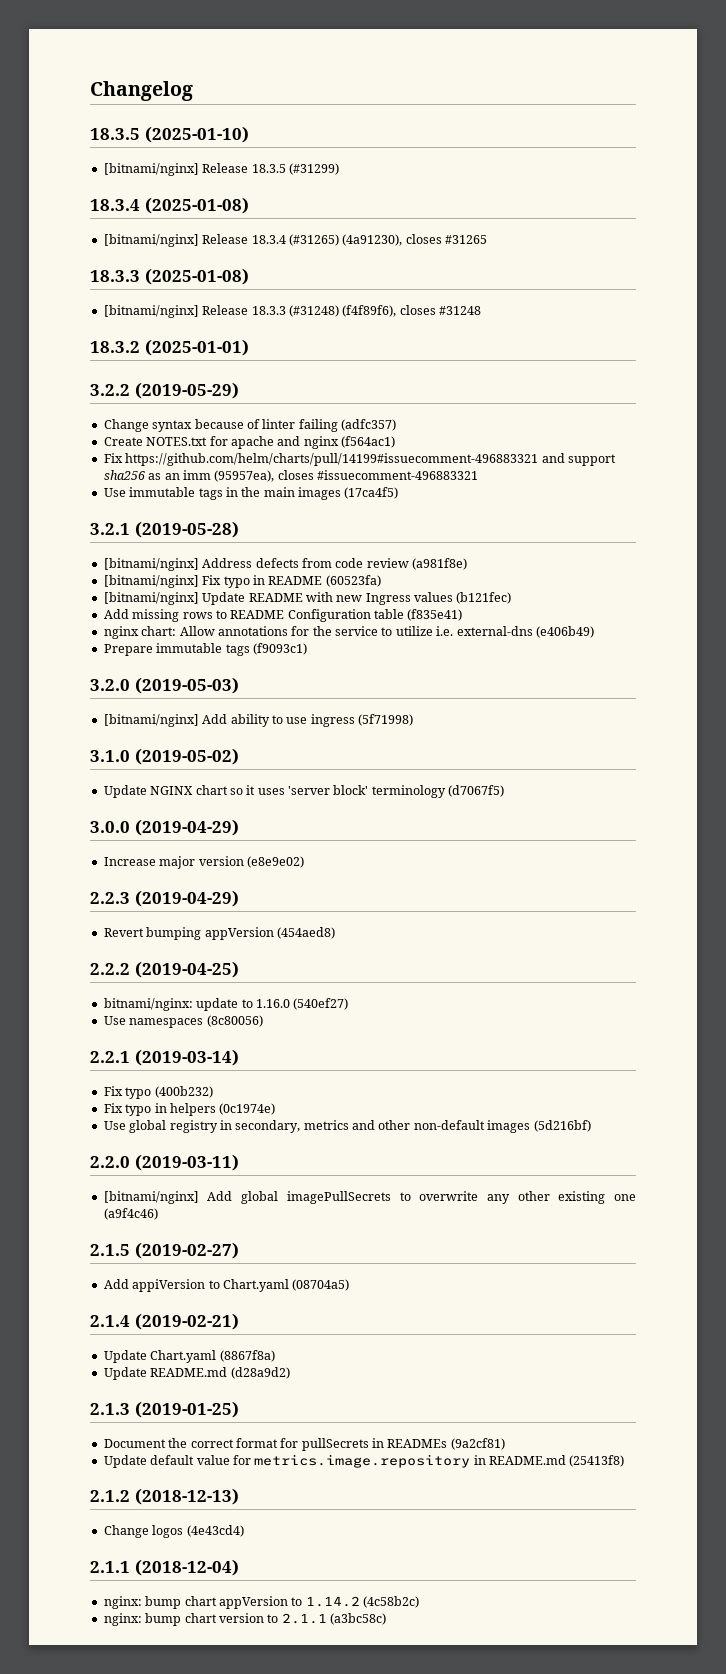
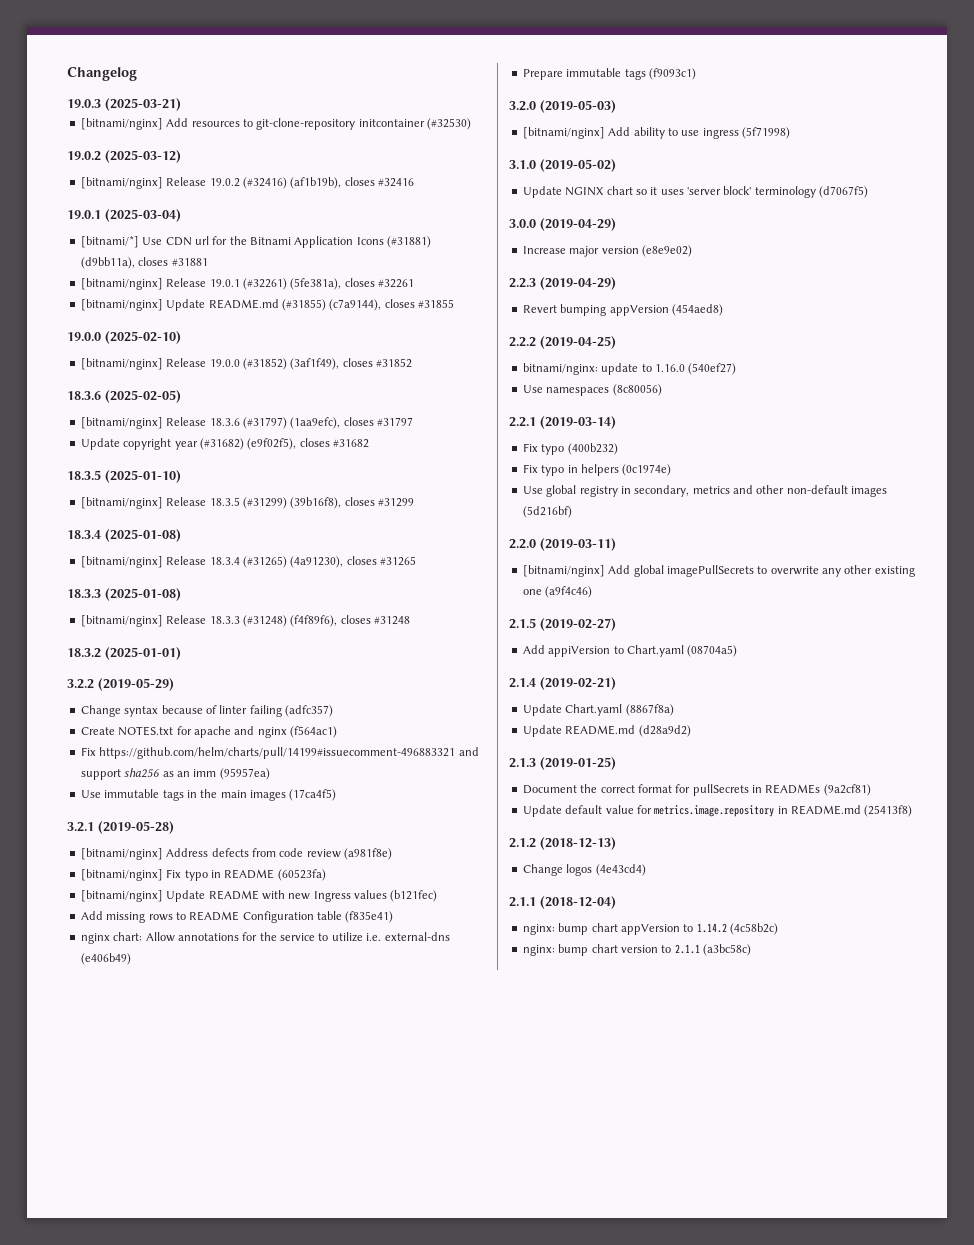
+ 19.0.3 (2025-03-21)
+ [bitnami/nginx] Add resources to git-clone-repository initcontainer (#32530)
+ 19.0.2 (2025-03-12)
+ [bitnami/nginx] Release 19.0.2 (#32416) (af1b19b), closes #32416
+ 19.0.1 (2025-03-04)
+ [bitnami/*] Use CDN url for the Bitnami Application Icons (#31881) (d9bb11a), closes #31881
+ [bitnami/nginx] Release 19.0.1 (#32261) (5fe381a), closes #32261
+ [bitnami/nginx] Update README.md (#31855) (c7a9144), closes #31855
+ 19.0.0 (2025-02-10)
+ [bitnami/nginx] Release 19.0.0 (#31852) (3af1f49), closes #31852
+ 18.3.6 (2025-02-05)
+ [bitnami/nginx] Release 18.3.6 (#31797) (1aa9efc), closes #31797
+ Update copyright year (#31682) (e9f02f5), closes #31682
- [bitnami/nginx] Release 18.3.5 (#31299)
+ [bitnami/nginx] Release 18.3.5 (#31299) (39b16f8), closes #31299
- Fix https://github.com/helm/charts/pull/14199#issuecomment-496883321 and support sha256 as an imm (95957ea), closes #issuecomment-496883321
+ Fix https://github.com/helm/charts/pull/14199#issuecomment-496883321 and support sha256 as an imm (95957ea)

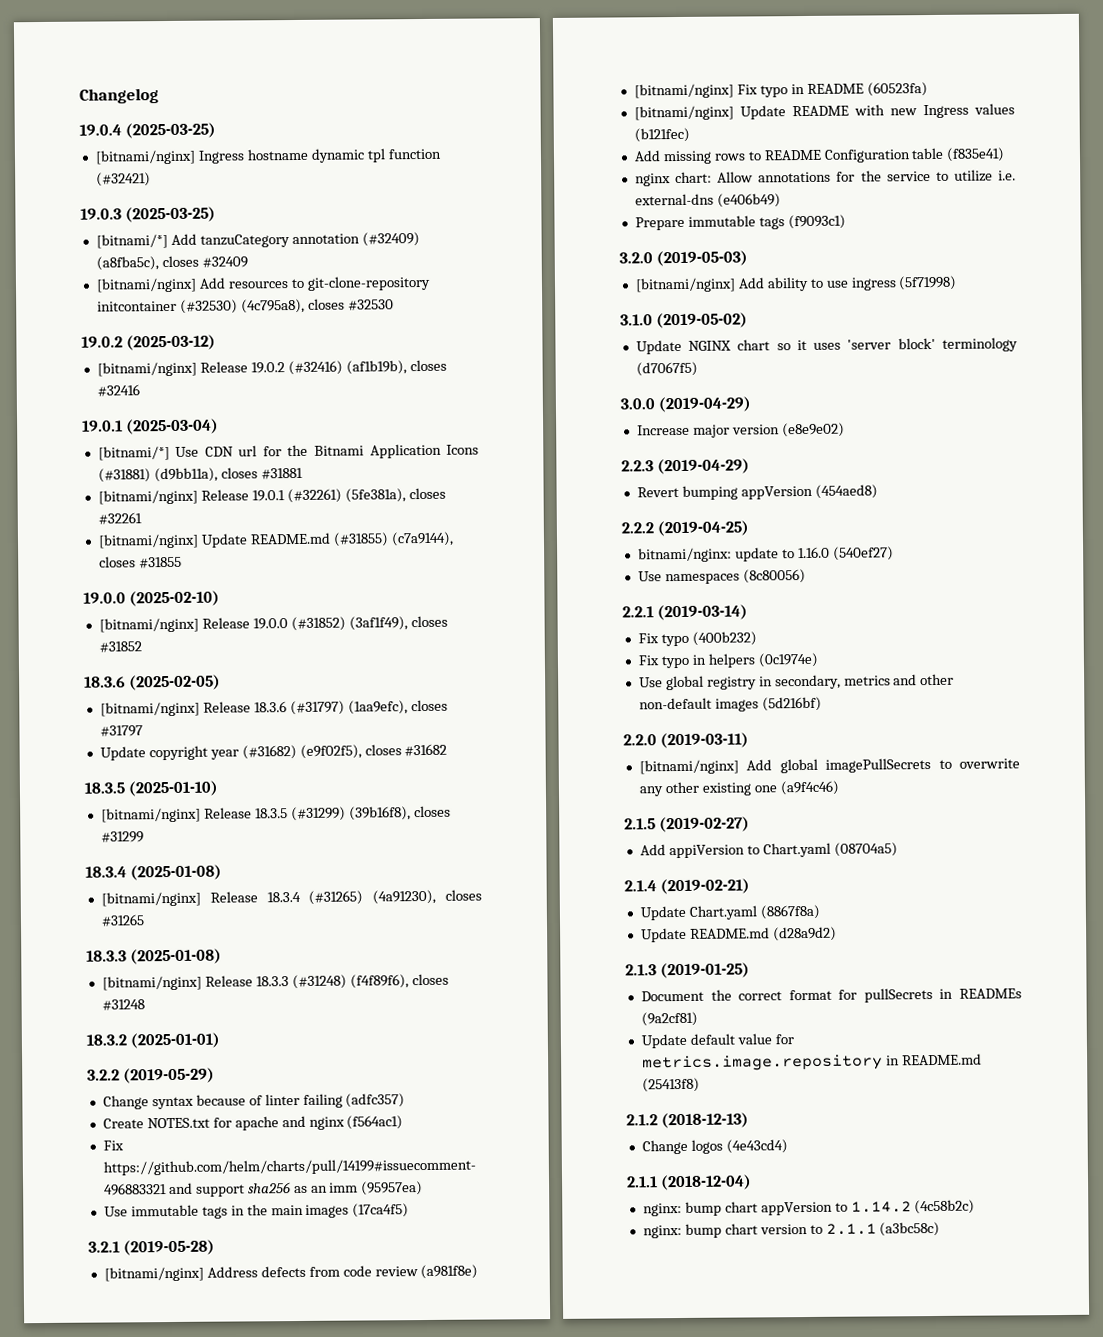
- 19.0.3 (2025-03-21)
+ 19.0.4 (2025-03-25)
+ [bitnami/nginx] Ingress hostname dynamic tpl function (#32421)
+ 19.0.3 (2025-03-25)
+ [bitnami/*] Add tanzuCategory annotation (#32409) (a8fba5c), closes #32409
- [bitnami/nginx] Add resources to git-clone-repository initcontainer (#32530)
+ [bitnami/nginx] Add resources to git-clone-repository initcontainer (#32530) (4c795a8), closes #32530

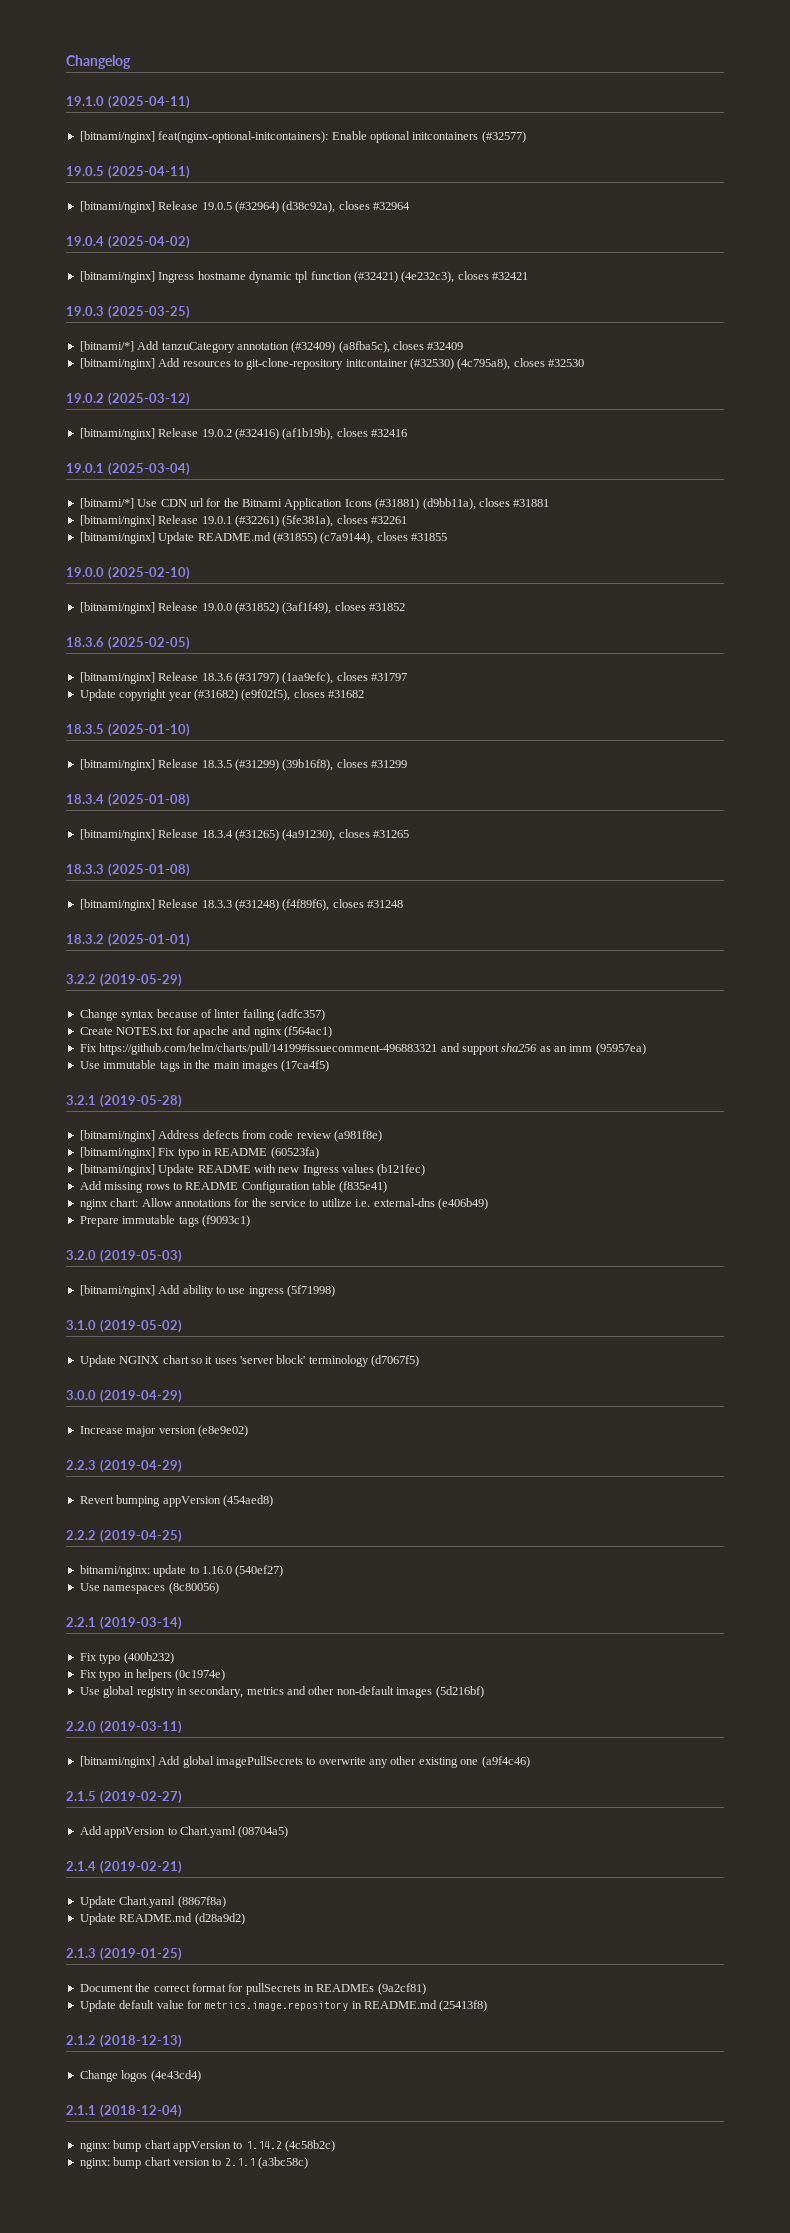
+ 19.1.0 (2025-04-11)
+ [bitnami/nginx] feat(nginx-optional-initcontainers): Enable optional initcontainers (#32577)
+ 19.0.5 (2025-04-11)
+ [bitnami/nginx] Release 19.0.5 (#32964) (d38c92a), closes #32964
- 19.0.4 (2025-03-25)
+ 19.0.4 (2025-04-02)
- [bitnami/nginx] Ingress hostname dynamic tpl function (#32421)
+ [bitnami/nginx] Ingress hostname dynamic tpl function (#32421) (4e232c3), closes #32421

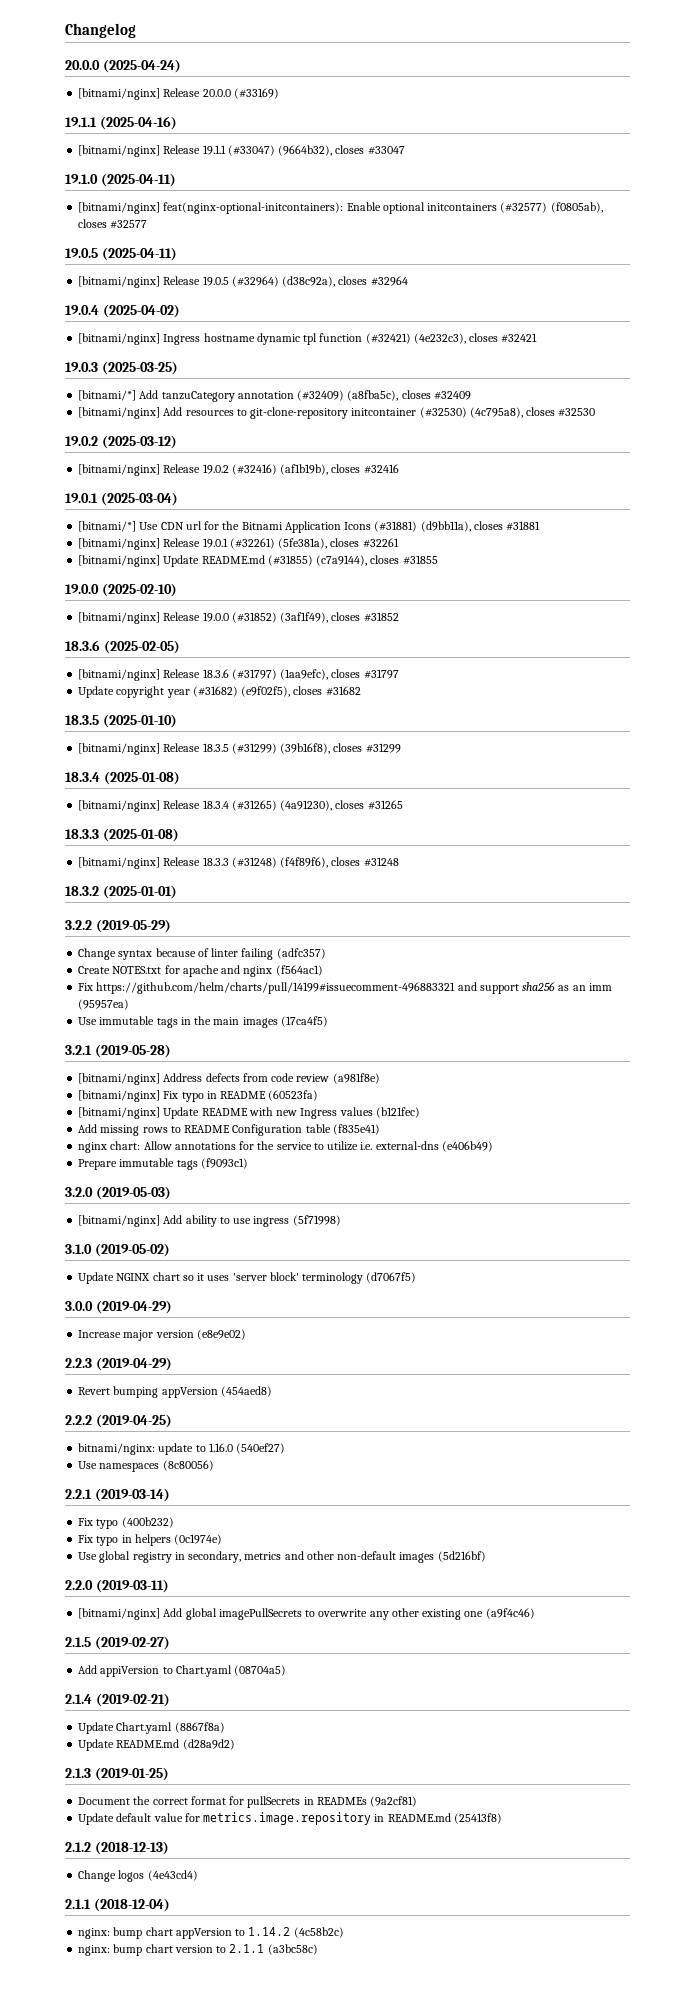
+ 20.0.0 (2025-04-24)
+ [bitnami/nginx] Release 20.0.0 (#33169)
+ 19.1.1 (2025-04-16)
+ [bitnami/nginx] Release 19.1.1 (#33047) (9664b32), closes #33047
- [bitnami/nginx] feat(nginx-optional-initcontainers): Enable optional initcontainers (#32577)
+ [bitnami/nginx] feat(nginx-optional-initcontainers): Enable optional initcontainers (#32577) (f0805ab), closes #32577

